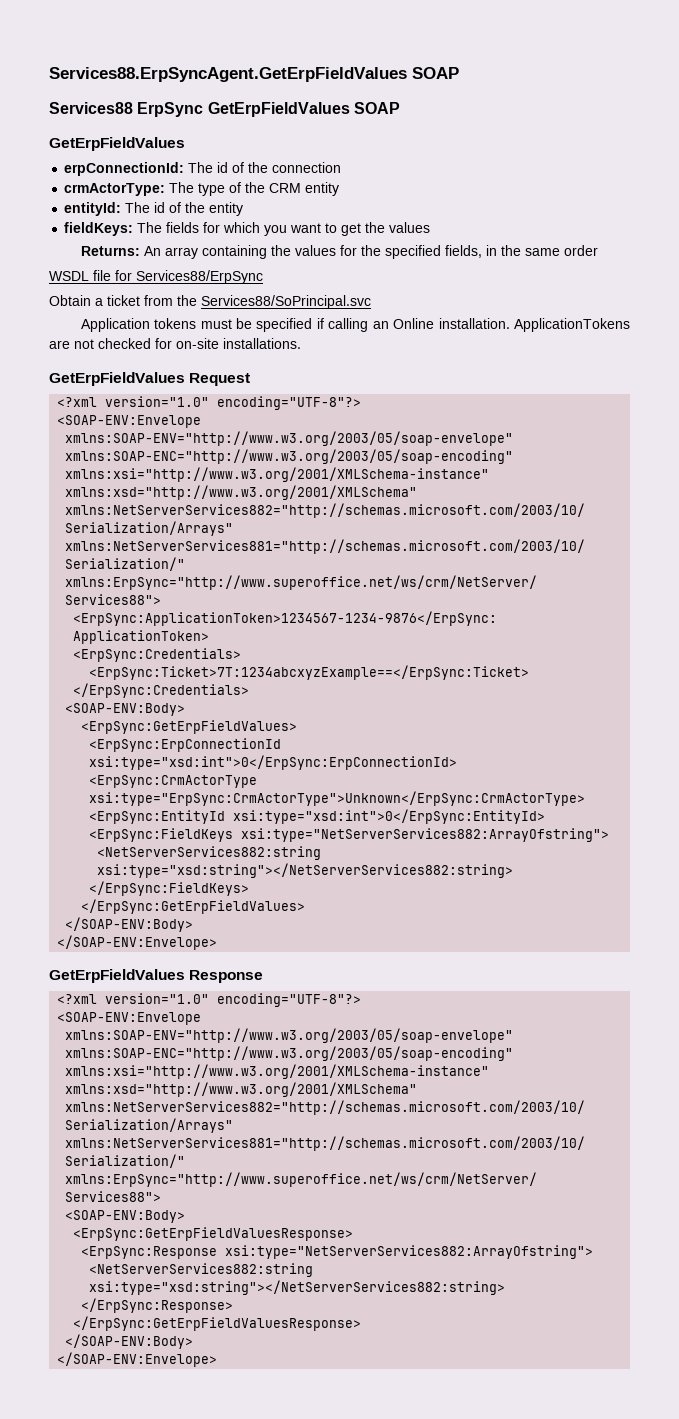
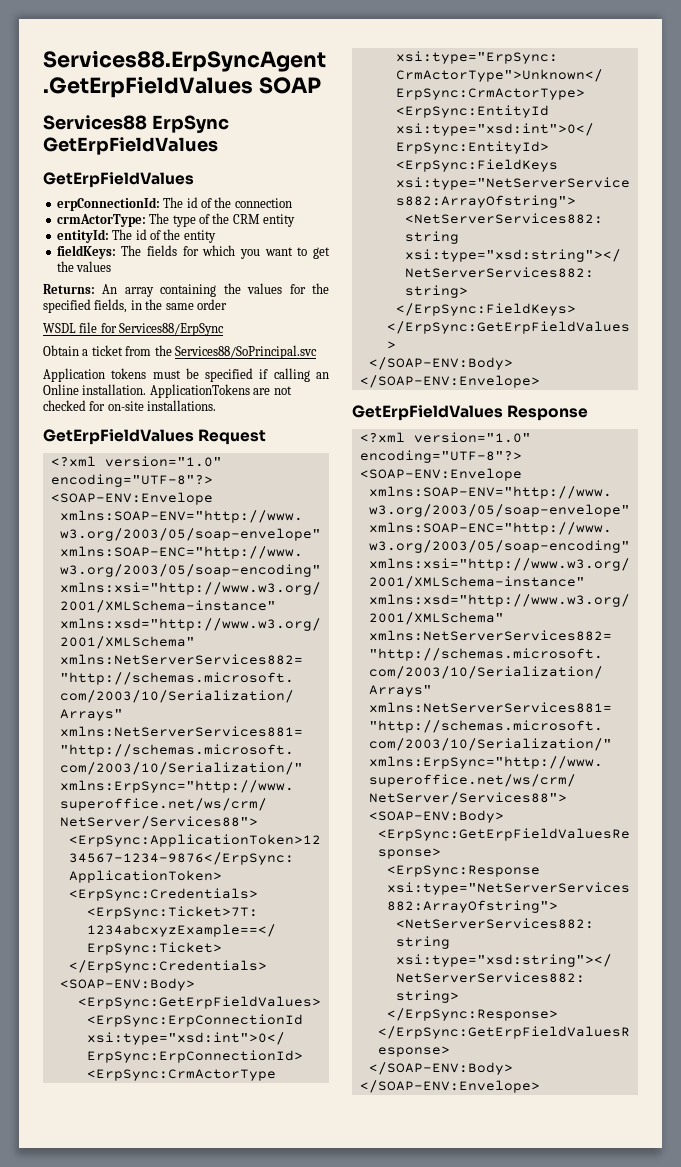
- Services88 ErpSync GetErpFieldValues SOAP
+ Services88 ErpSync GetErpFieldValues

